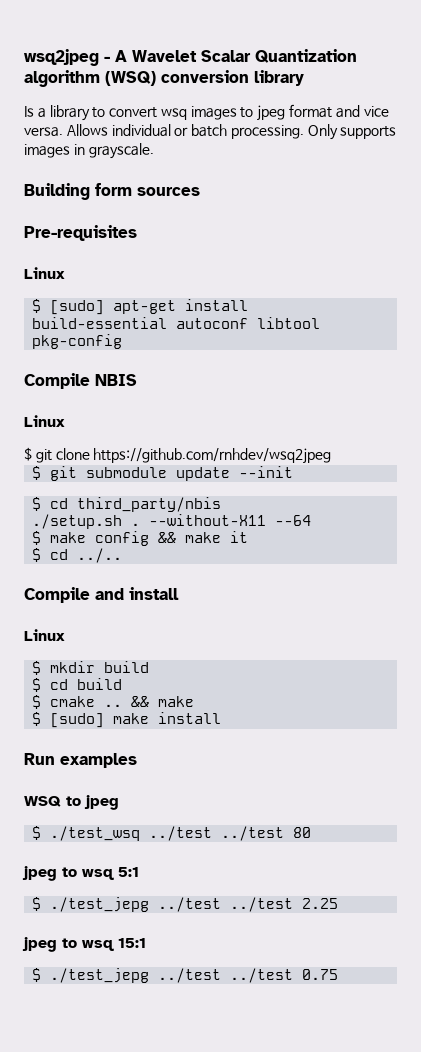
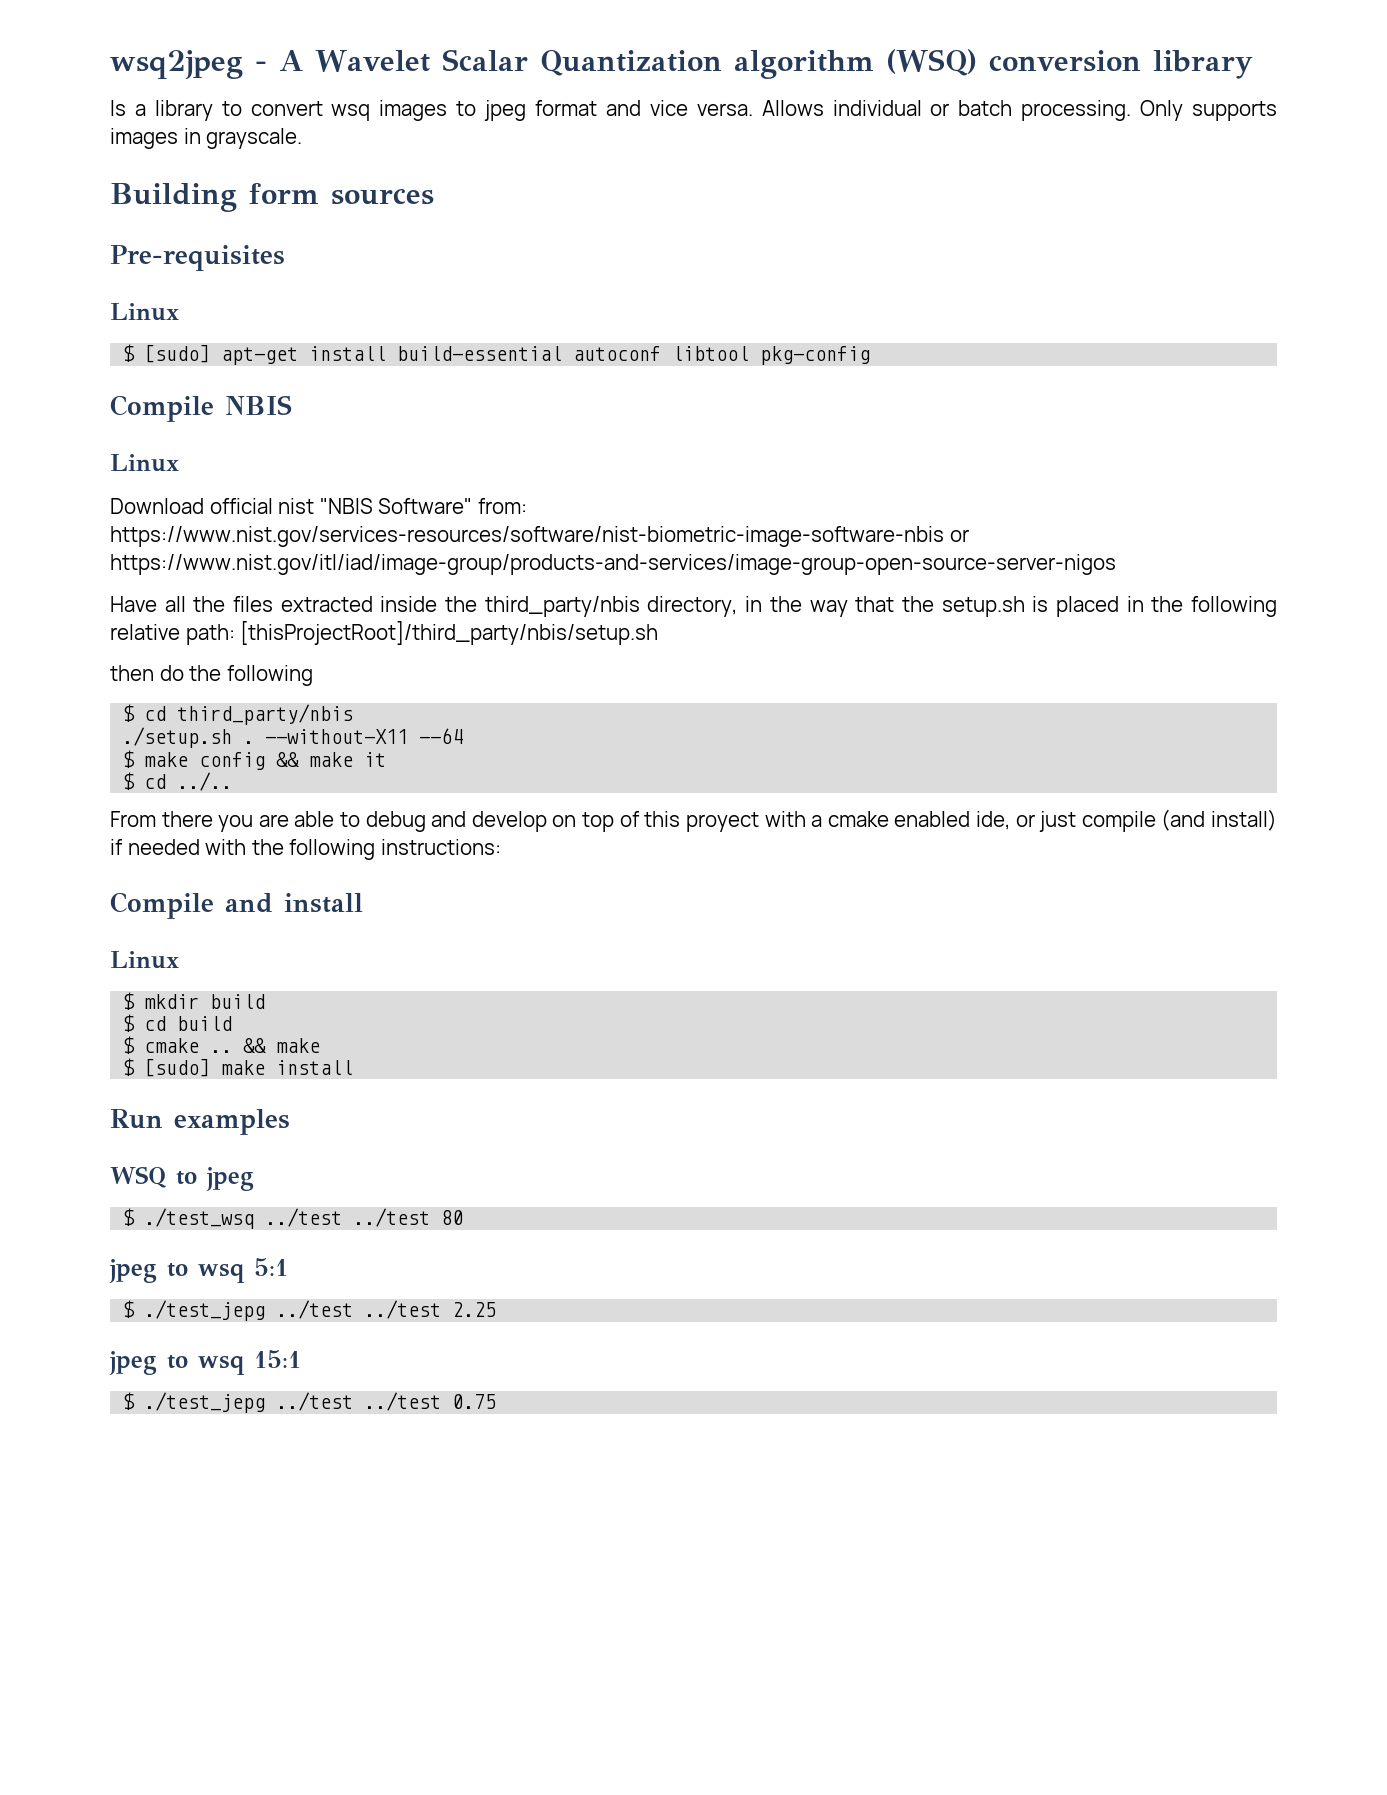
- $ git clone https://github.com/rnhdev/wsq2jpeg
- $ git submodule update --init
+ Download official nist "NBIS Software" from: https://www.nist.gov/services-resources/software/nist-biometric-image-software-nbis or https://www.nist.gov/itl/iad/image-group/products-and-services/image-group-open-source-server-nigos
+ Have all the files extracted inside the third_party/nbis directory, in the way that the setup.sh is placed in the following relative path: [thisProjectRoot]/third_party/nbis/setup.sh
+ then do the following
+ From there you are able to debug and develop on top of this proyect with a cmake enabled ide, or just compile (and install) if needed with the following instructions:

